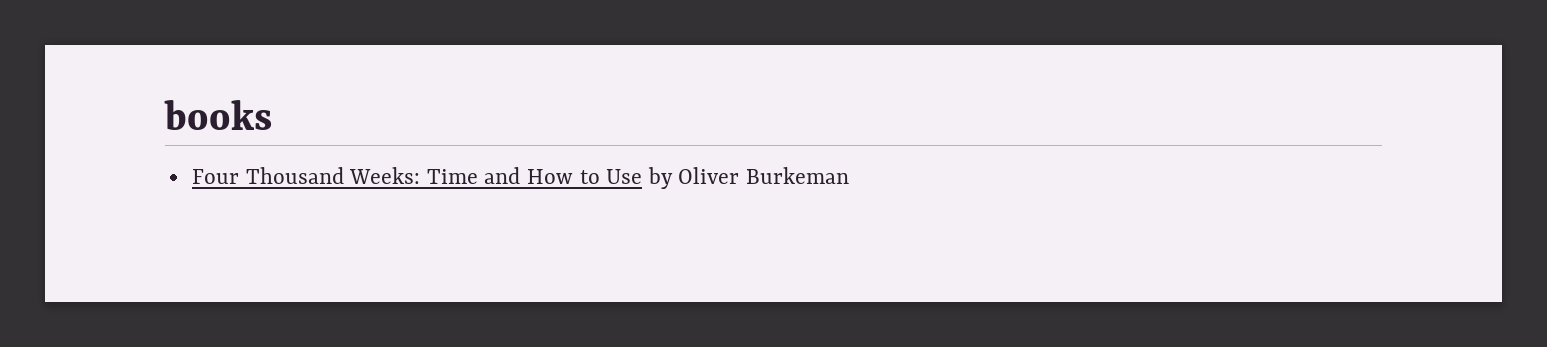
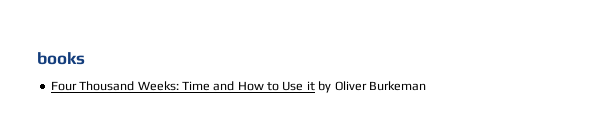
- Four Thousand Weeks: Time and How to Use by Oliver Burkeman
+ Four Thousand Weeks: Time and How to Use it by Oliver Burkeman

